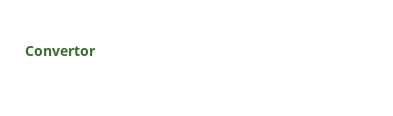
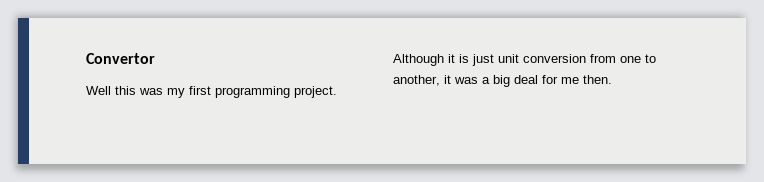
+ Well this was my first programming project. Although it is just unit conversion from one to another, it was a big deal for me then.

